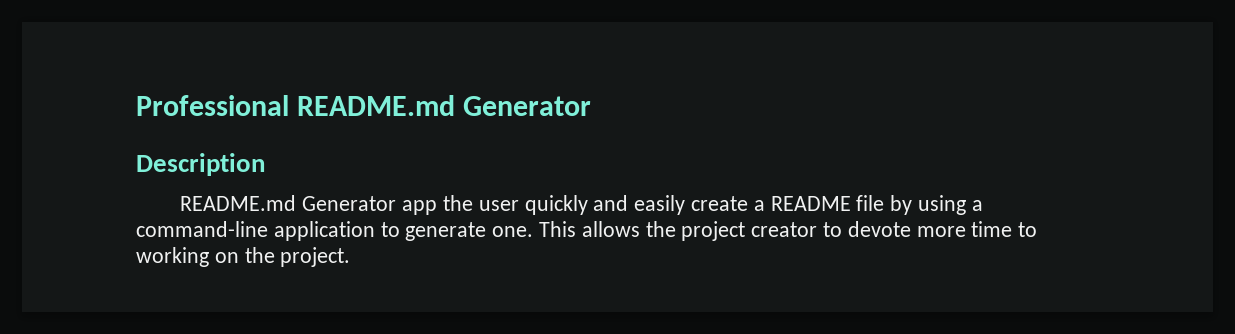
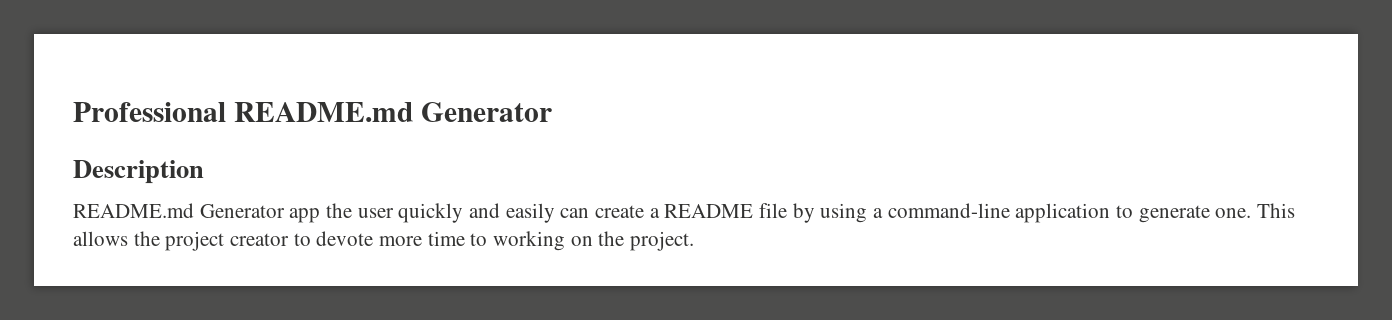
- README.md Generator app the user quickly and easily create a README file by using a command-line application to generate one.
+ README.md Generator app the user quickly and easily can create a README file by using a command-line application to generate one.

